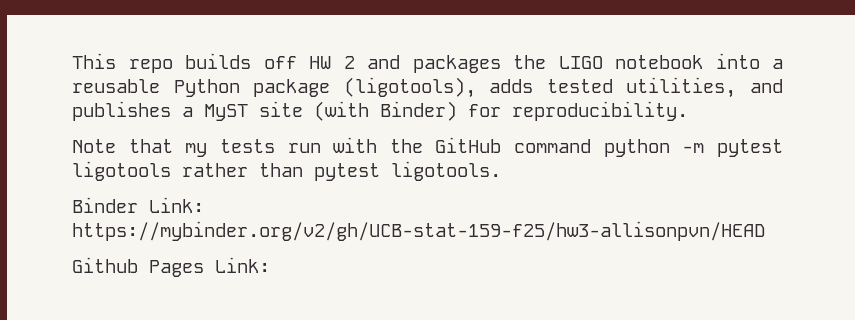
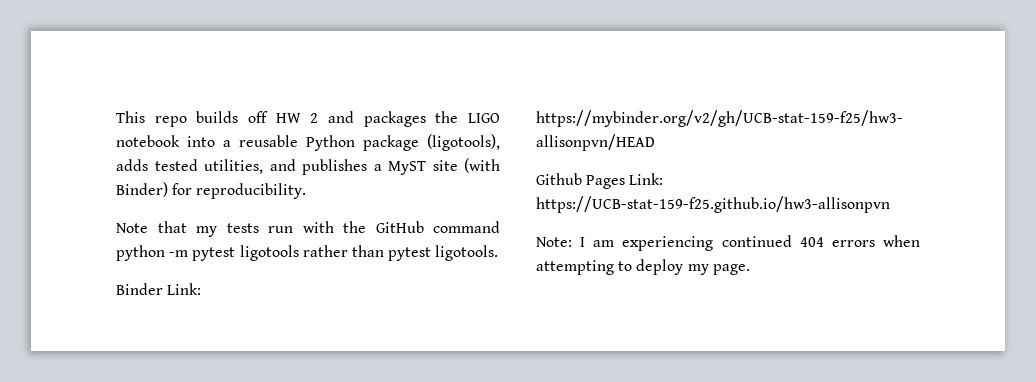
- Github Pages Link:
+ Github Pages Link: https://UCB-stat-159-f25.github.io/hw3-allisonpvn
+ Note: I am experiencing continued 404 errors when attempting to deploy my page.

